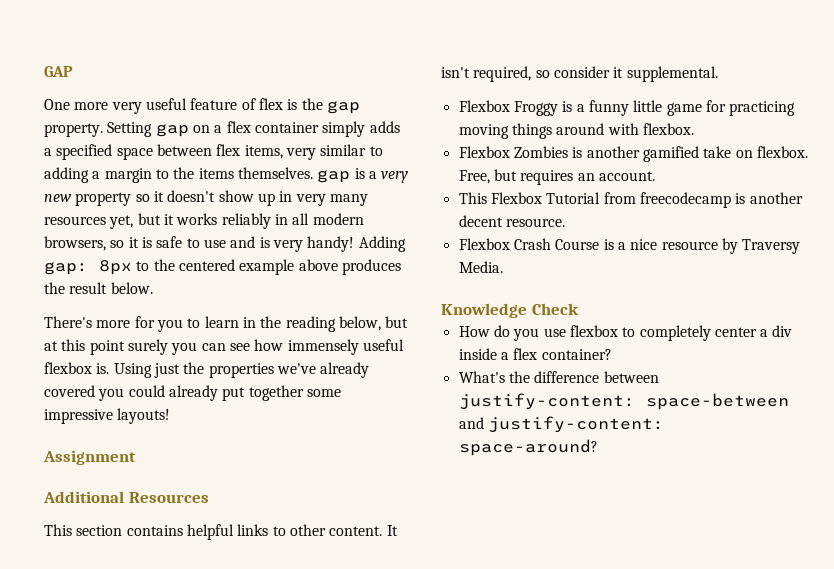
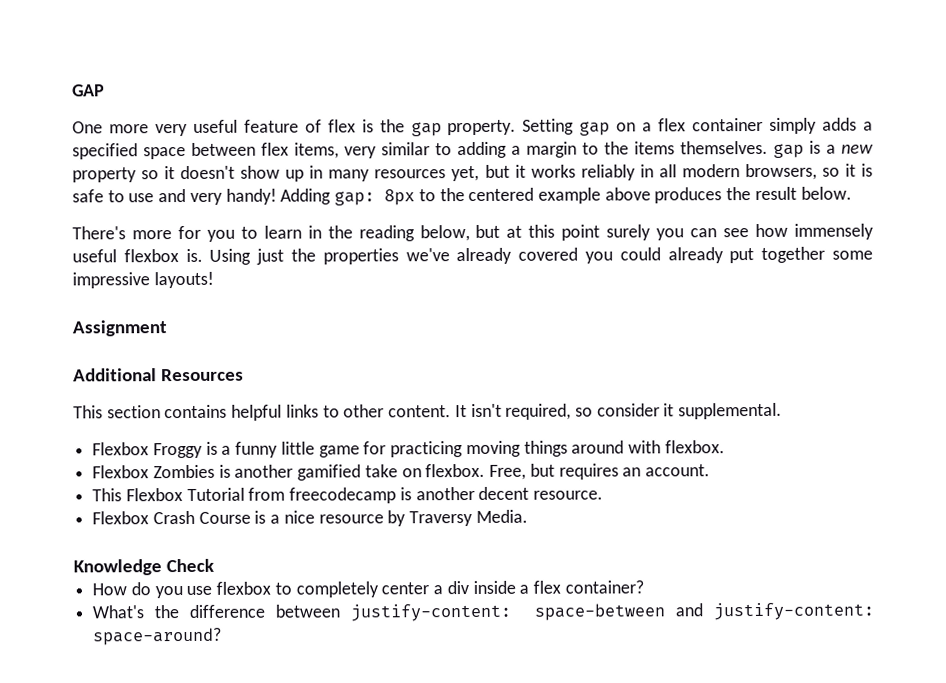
- Setting gap on a flex container simply adds a specified space between flex items, very similar to adding a margin to the items themselves. gap is a very new property so it doesn't show up in very many resources yet, but it works reliably in all modern browsers, so it is safe to use and is very handy!
+ Setting gap on a flex container simply adds a specified space between flex items, very similar to adding a margin to the items themselves. gap is a new property so it doesn't show up in many resources yet, but it works reliably in all modern browsers, so it is safe to use and very handy!

